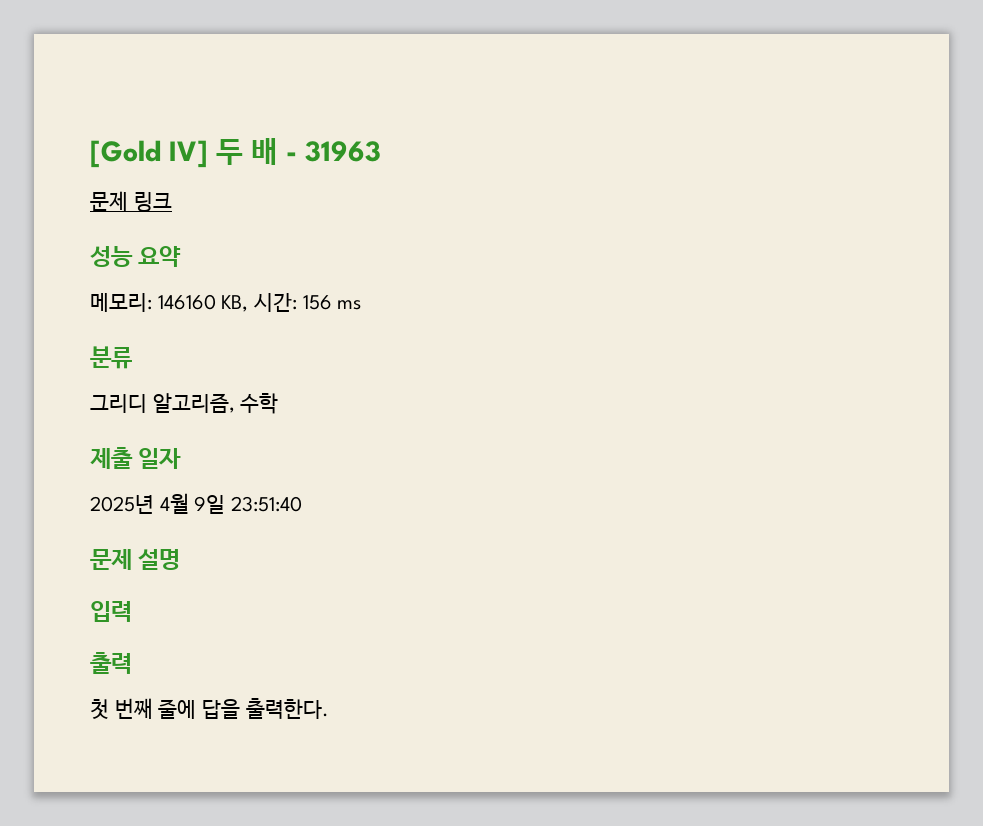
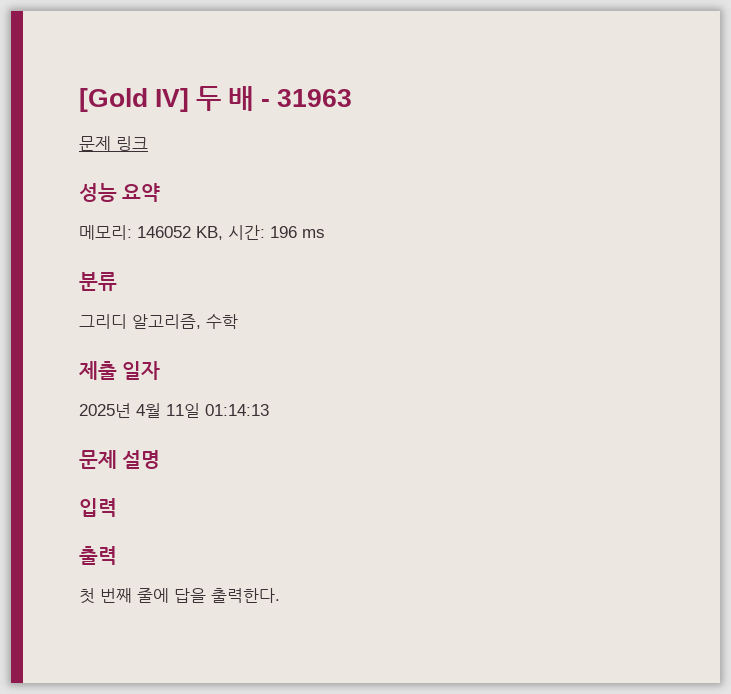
- 메모리: 146160 KB, 시간: 156 ms
+ 메모리: 146052 KB, 시간: 196 ms
- 2025년 4월 9일 23:51:40
+ 2025년 4월 11일 01:14:13

